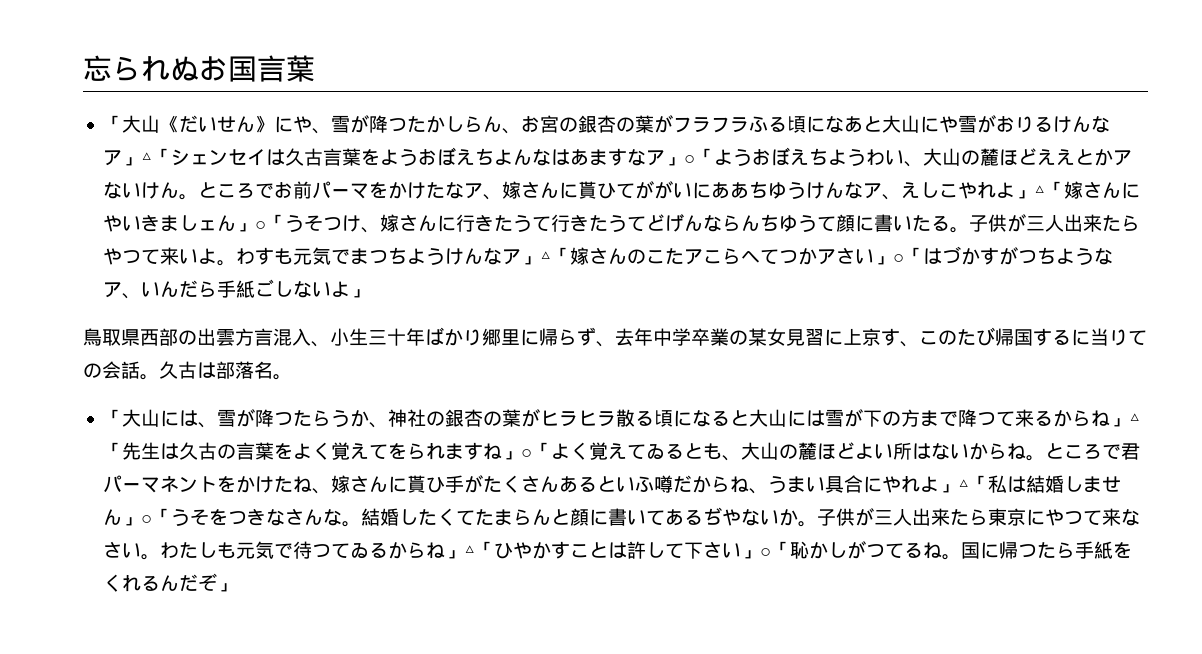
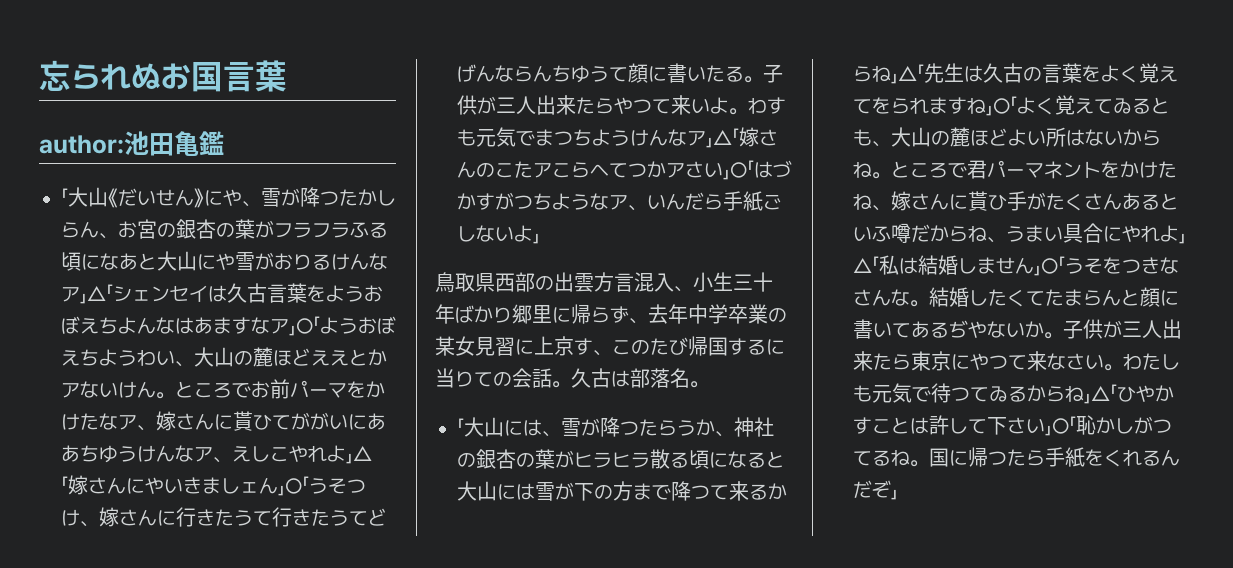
+ author:池田亀鑑

